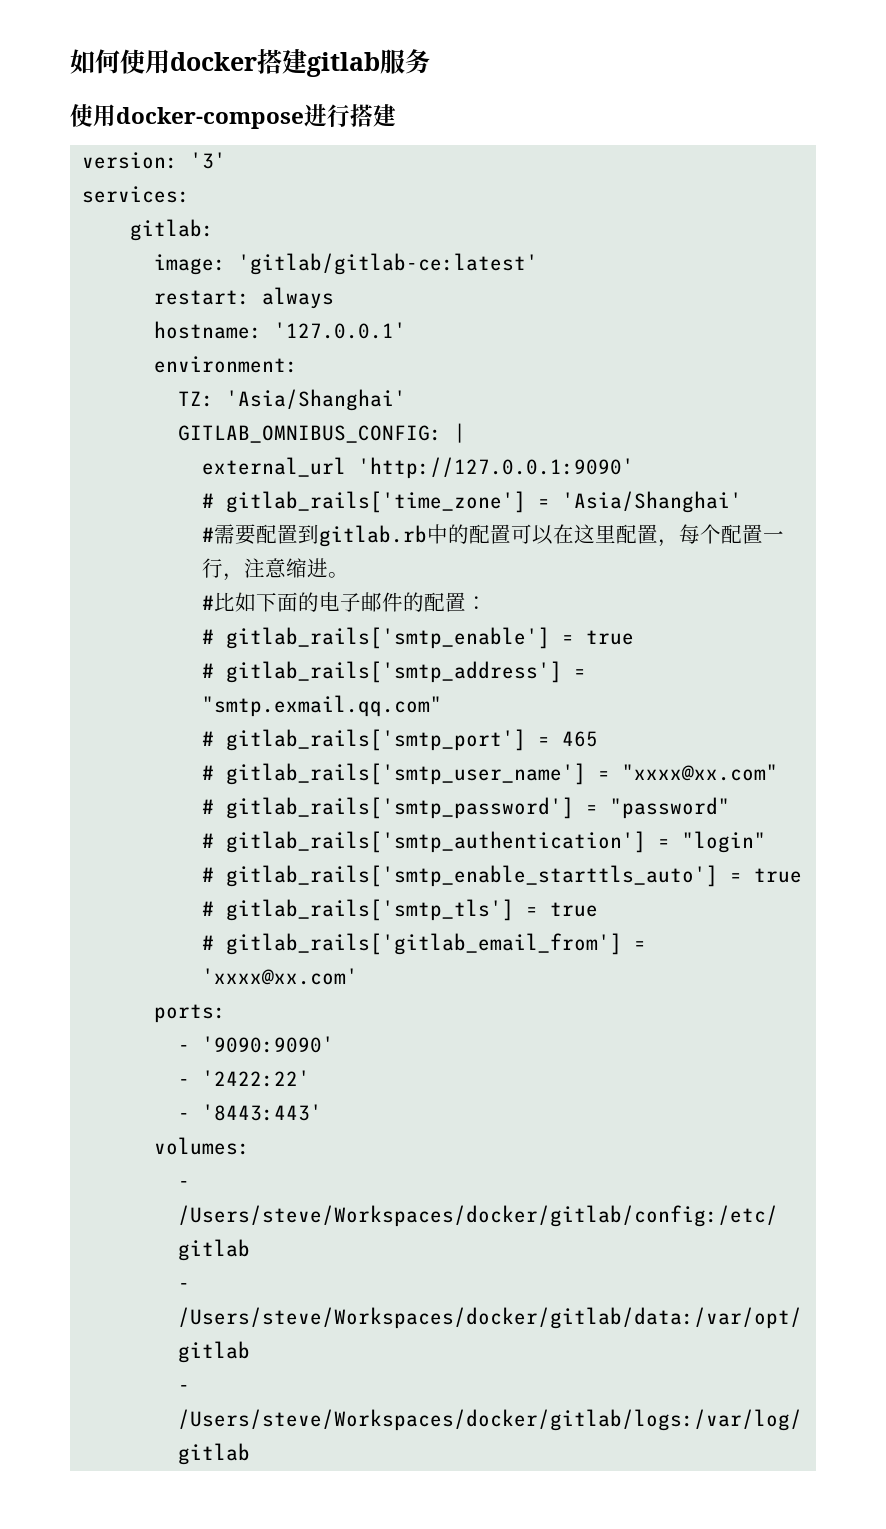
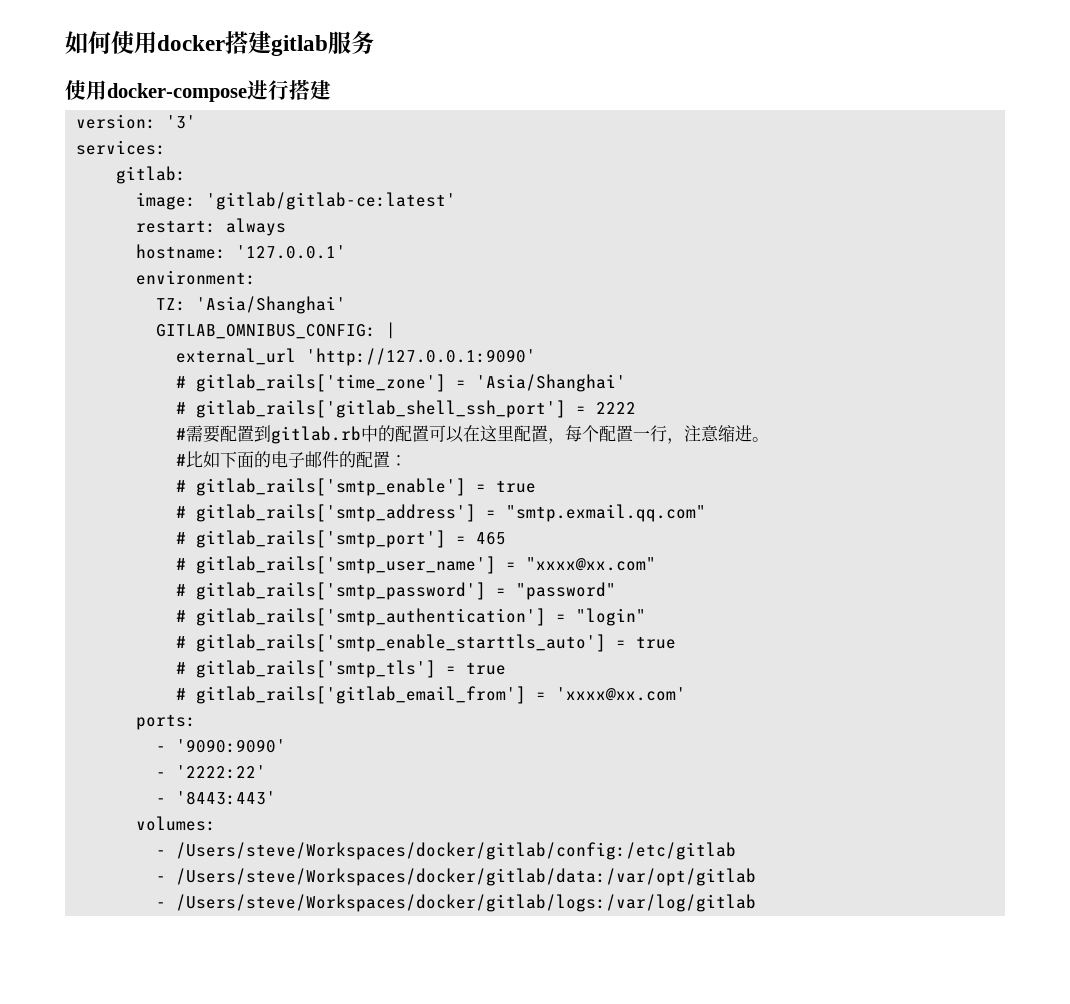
+ # gitlab_rails['gitlab_shell_ssh_port'] = 2222
- - '2422:22'
+ - '2222:22'

